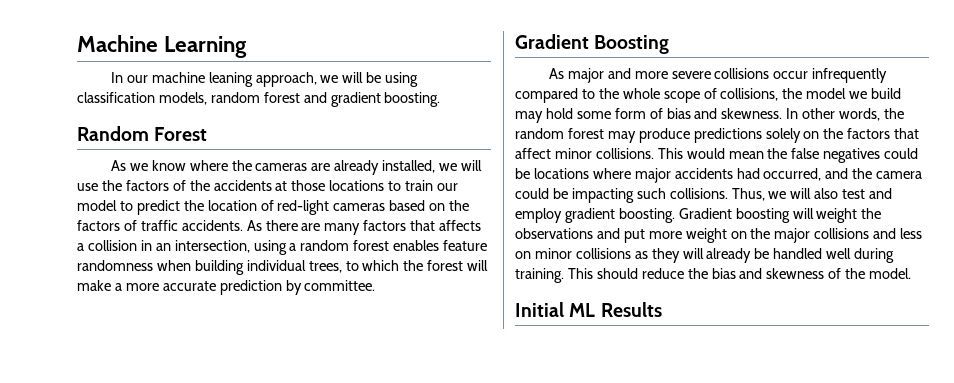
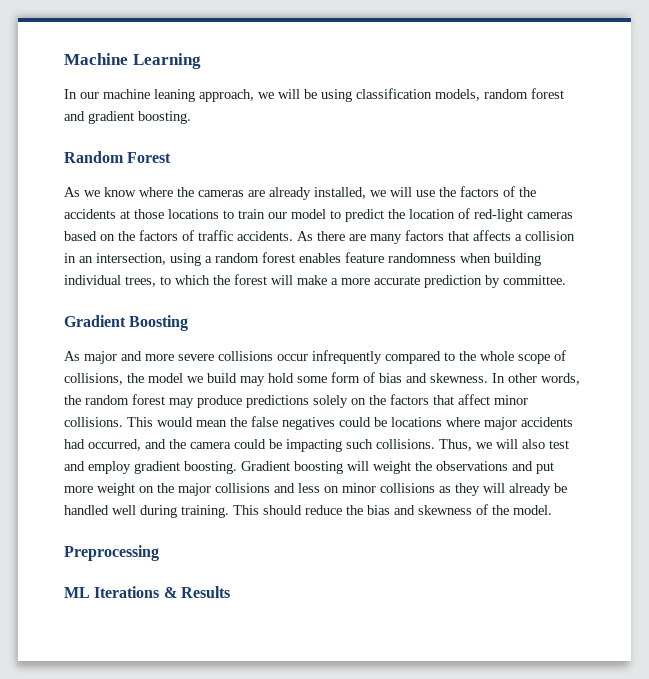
- Initial ML Results
+ Preprocessing
+ ML Iterations & Results

